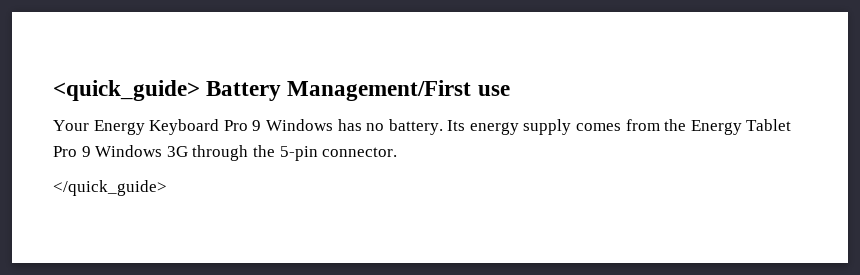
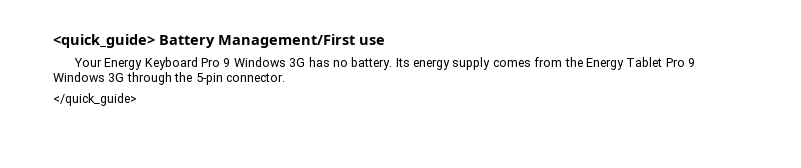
- Your Energy Keyboard Pro 9 Windows has no battery.
+ Your Energy Keyboard Pro 9 Windows 3G has no battery.

